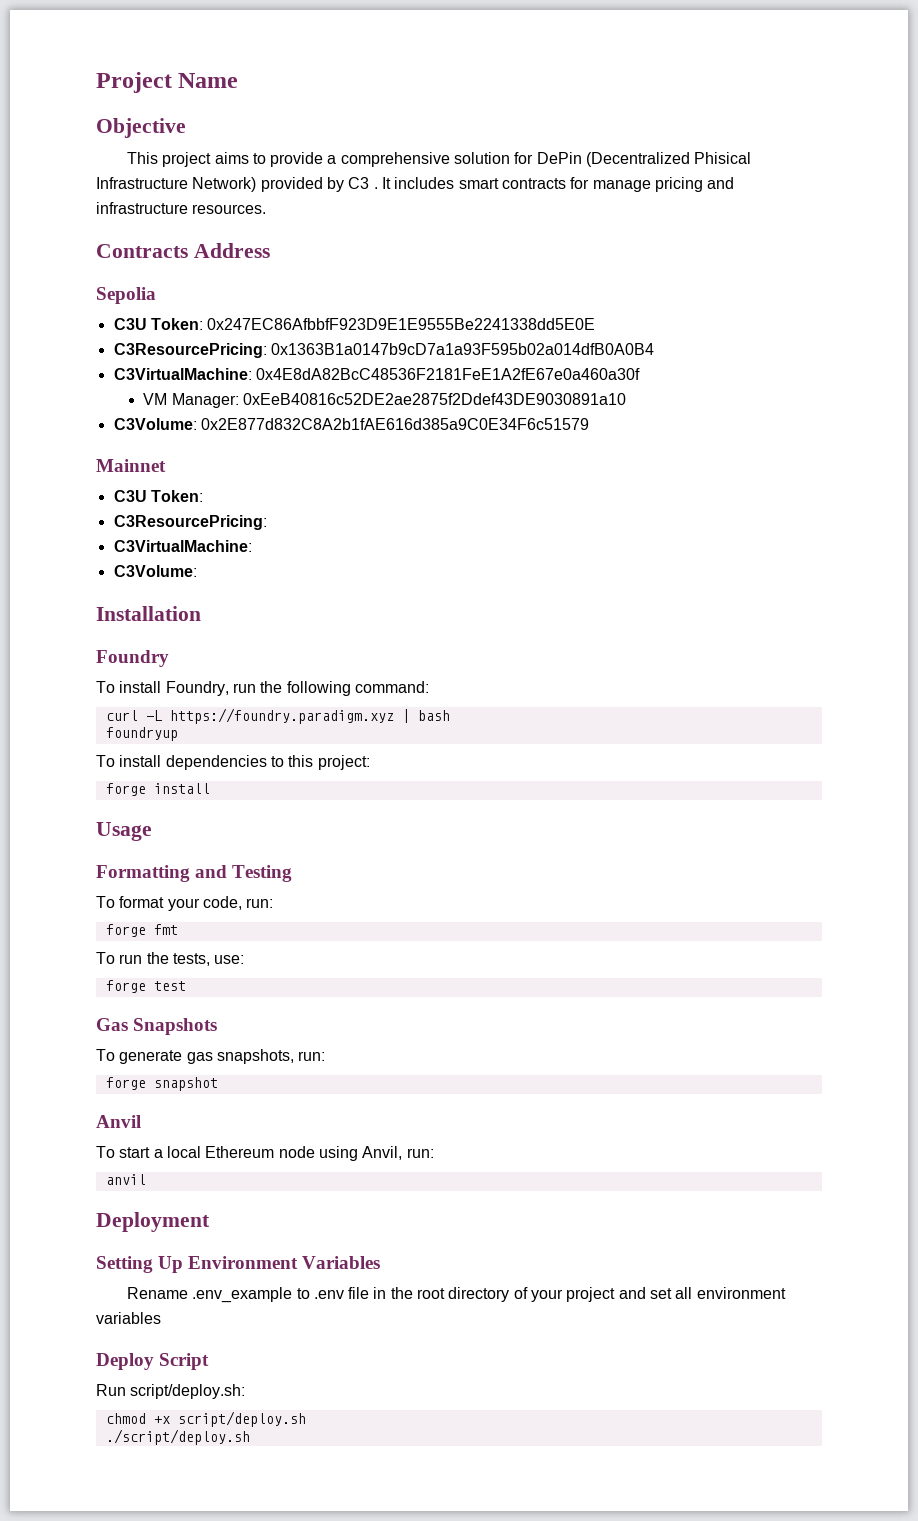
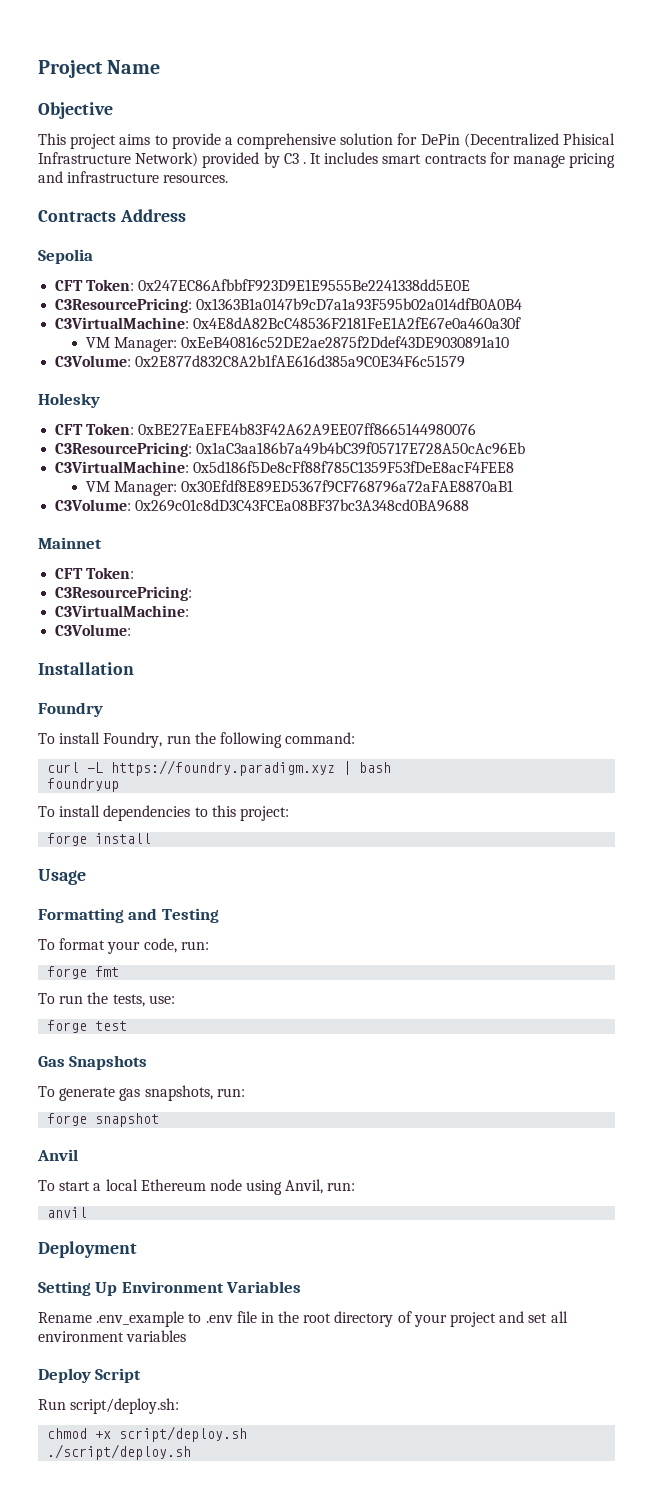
- C3U Token: 0x247EC86AfbbfF923D9E1E9555Be2241338dd5E0E
+ CFT Token: 0x247EC86AfbbfF923D9E1E9555Be2241338dd5E0E
+ Holesky
+ CFT Token: 0xBE27EaEFE4b83F42A62A9EE07ff8665144980076
+ C3ResourcePricing: 0x1aC3aa186b7a49b4bC39f05717E728A50cAc96Eb
+ C3VirtualMachine: 0x5d186f5De8cFf88f785C1359F53fDeE8acF4FEE8
+ VM Manager: 0x30Efdf8E89ED5367f9CF768796a72aFAE8870aB1
+ C3Volume: 0x269c01c8dD3C43FCEa08BF37bc3A348cd0BA9688
  Mainnet
- C3U Token:
+ CFT Token:

